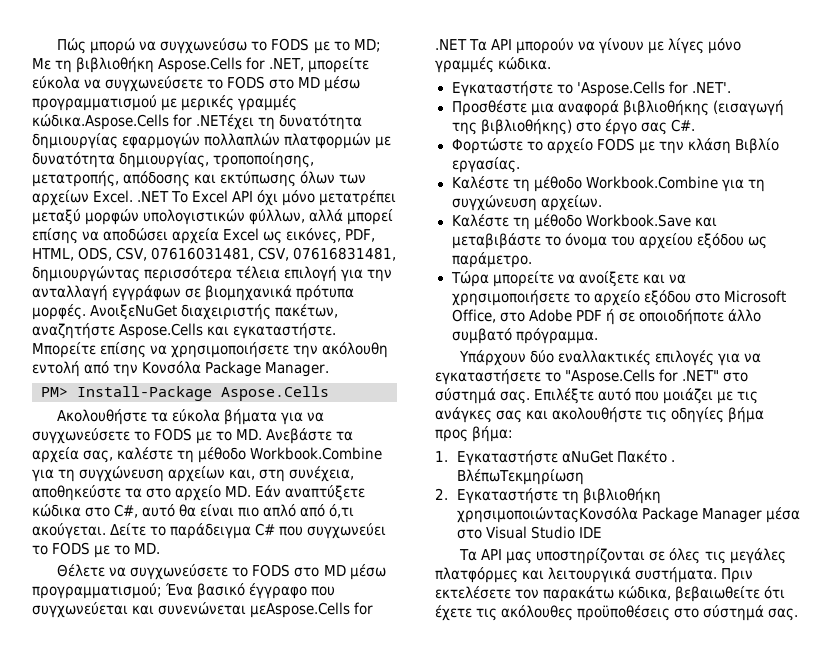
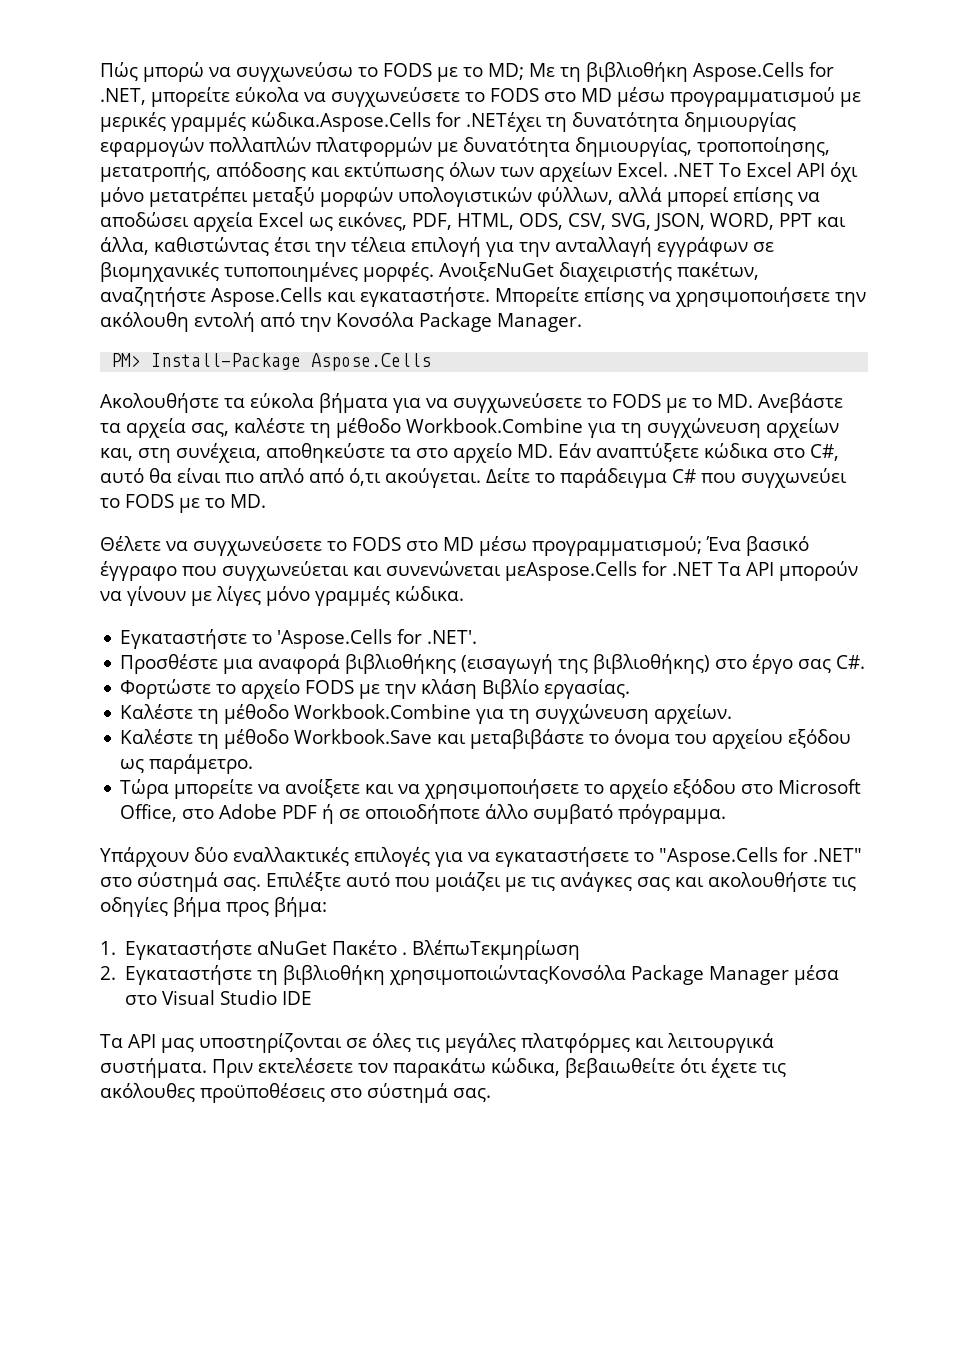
- Με τη βιβλιοθήκη Aspose.Cells for .NET, μπορείτε εύκολα να συγχωνεύσετε το FODS στο MD μέσω προγραμματισμού με μερικές γραμμές κώδικα.Aspose.Cells for .NETέχει τη δυνατότητα δημιουργίας εφαρμογών πολλαπλών πλατφορμών με δυνατότητα δημιουργίας, τροποποίησης, μετατροπής, απόδοσης και εκτύπωσης όλων των αρχείων Excel. .NET Το Excel API όχι μόνο μετατρέπει μεταξύ μορφών υπολογιστικών φύλλων, αλλά μπορεί επίσης να αποδώσει αρχεία Excel ως εικόνες, PDF, HTML, ODS, CSV, 07616031481, CSV, 07616831481, δημιουργώντας περισσότερα τέλεια επιλογή για την ανταλλαγή εγγράφων σε βιομηχανικά πρότυπα μορφές.
+ Με τη βιβλιοθήκη Aspose.Cells for .NET, μπορείτε εύκολα να συγχωνεύσετε το FODS στο MD μέσω προγραμματισμού με μερικές γραμμές κώδικα.Aspose.Cells for .NETέχει τη δυνατότητα δημιουργίας εφαρμογών πολλαπλών πλατφορμών με δυνατότητα δημιουργίας, τροποποίησης, μετατροπής, απόδοσης και εκτύπωσης όλων των αρχείων Excel. .NET Το Excel API όχι μόνο μετατρέπει μεταξύ μορφών υπολογιστικών φύλλων, αλλά μπορεί επίσης να αποδώσει αρχεία Excel ως εικόνες, PDF, HTML, ODS, CSV, SVG, JSON, WORD, PPT και άλλα, καθιστώντας έτσι την τέλεια επιλογή για την ανταλλαγή εγγράφων σε βιομηχανικές τυποποιημένες μορφές.

